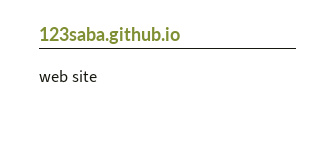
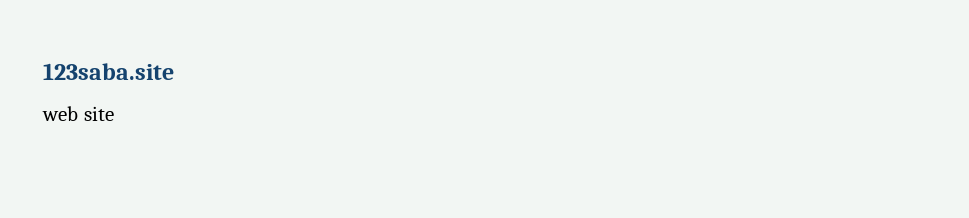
- 123saba.github.io
+ 123saba.site

